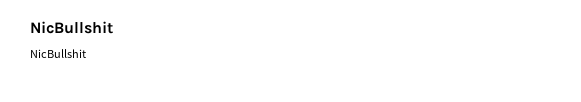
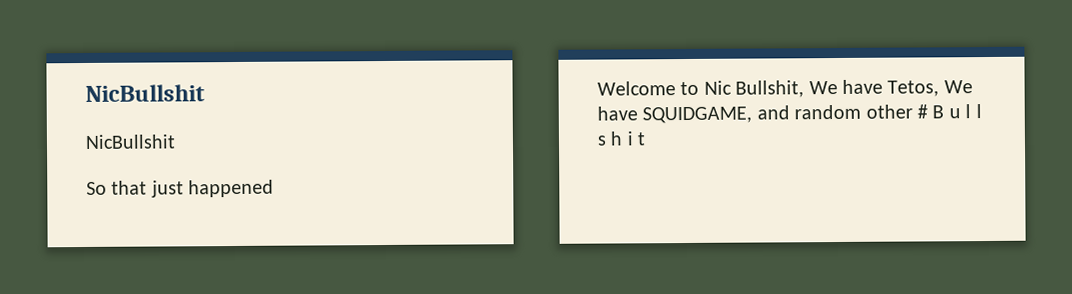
+ So that just happened
+ Welcome to Nic Bullshit, We have Tetos, We have SQUIDGAME, and random other # B u l l s h i t

